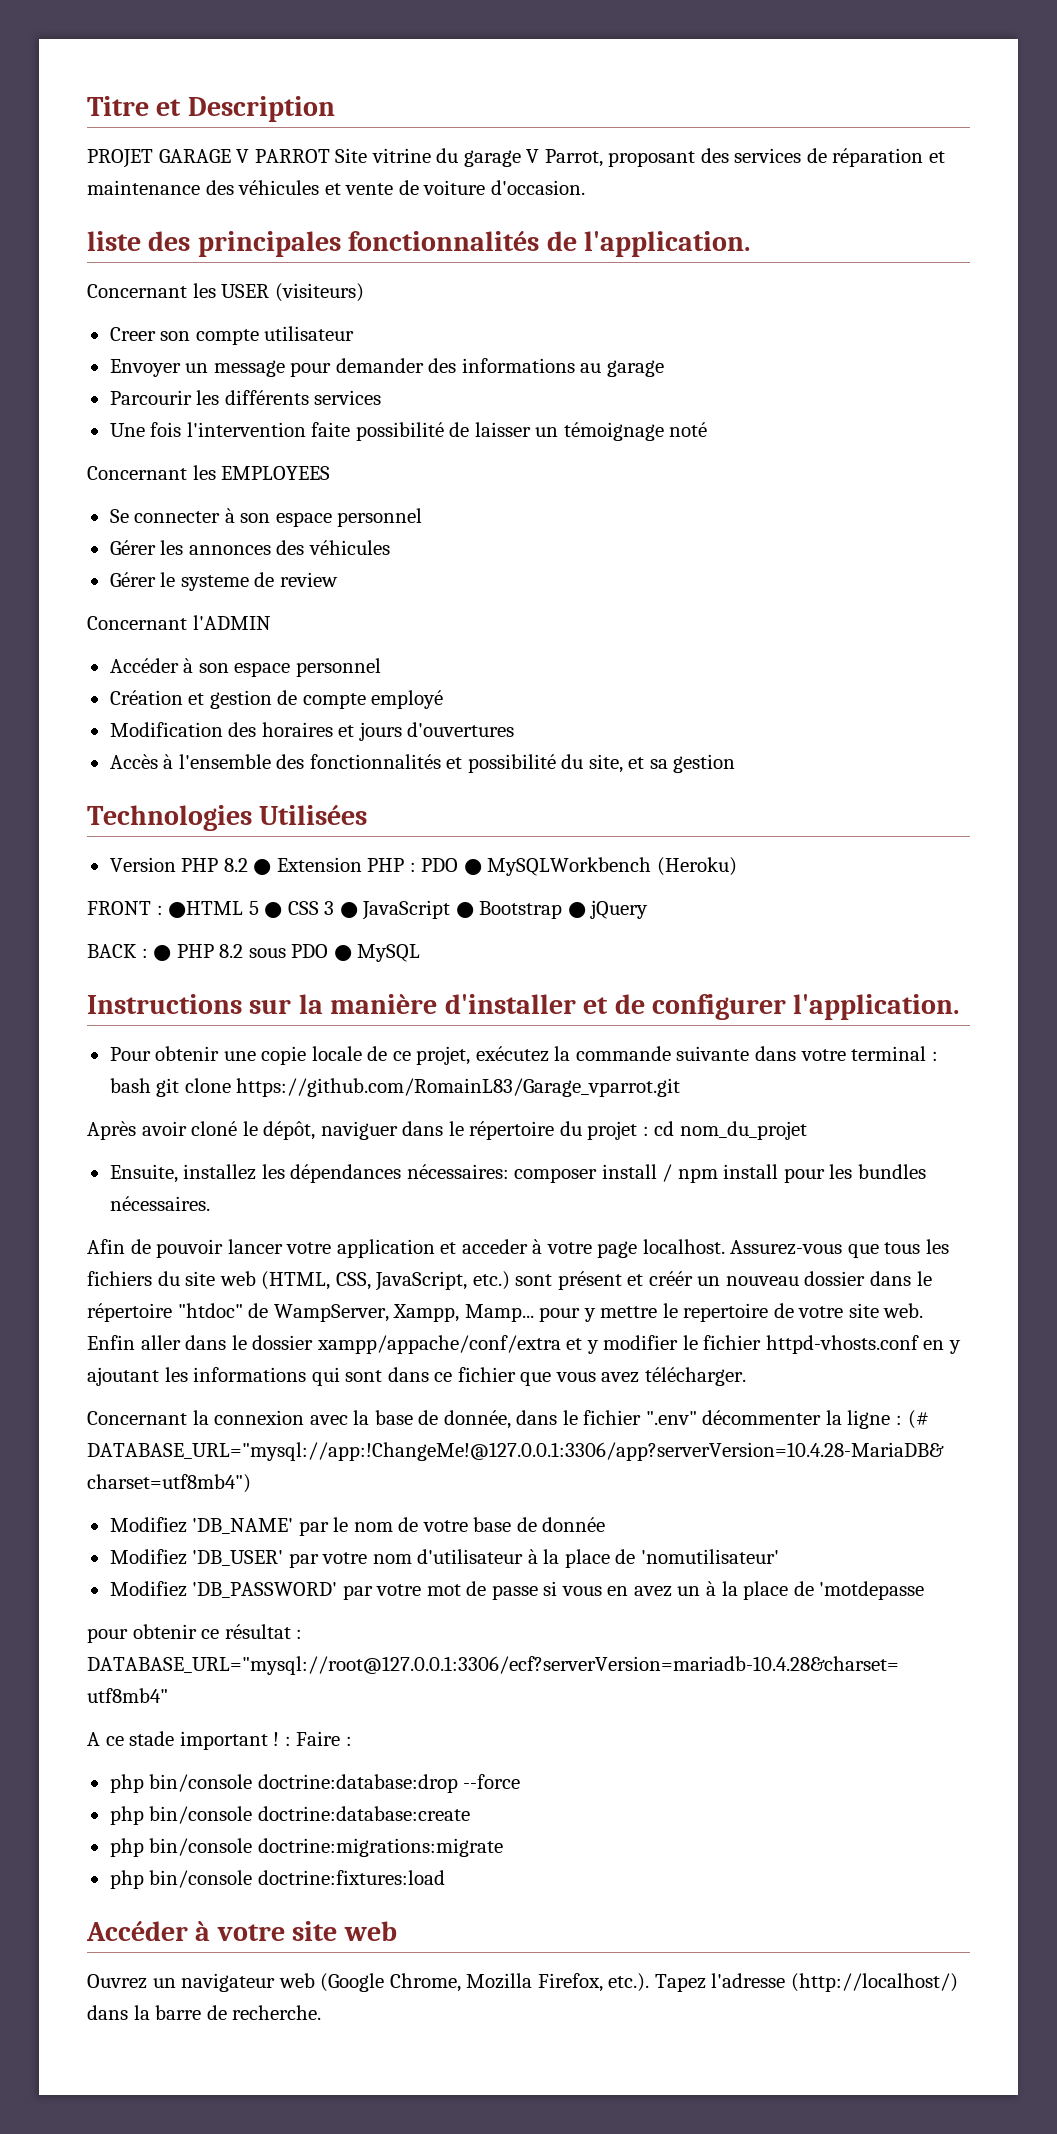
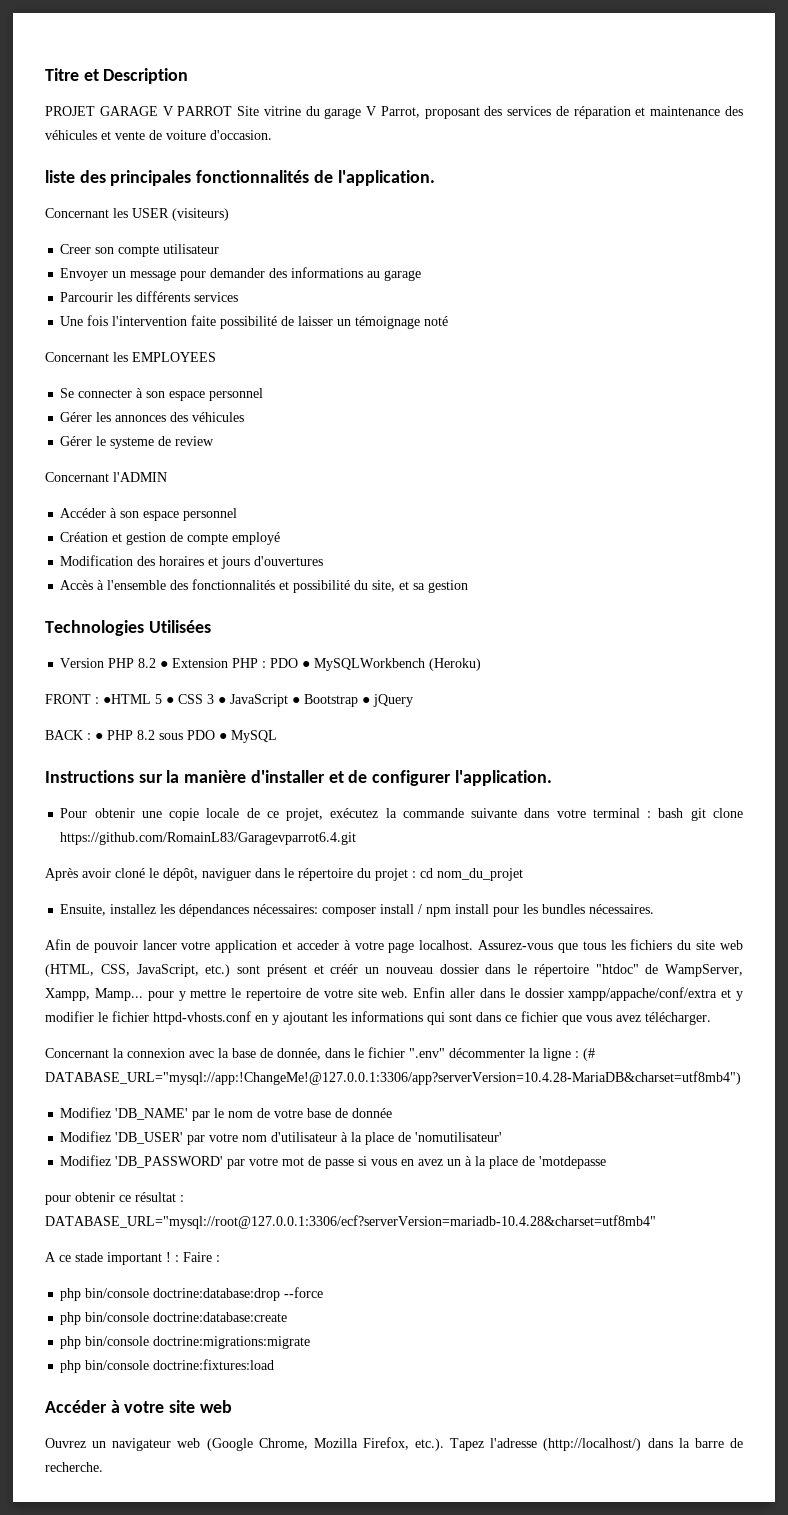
- Pour obtenir une copie locale de ce projet, exécutez la commande suivante dans votre terminal : bash git clone https://github.com/RomainL83/Garage_vparrot.git
+ Pour obtenir une copie locale de ce projet, exécutez la commande suivante dans votre terminal : bash git clone https://github.com/RomainL83/Garagevparrot6.4.git

